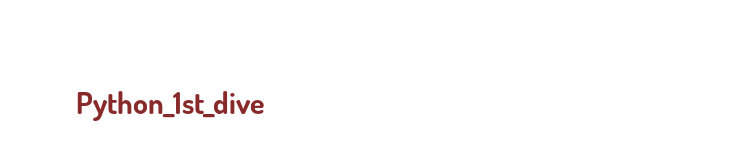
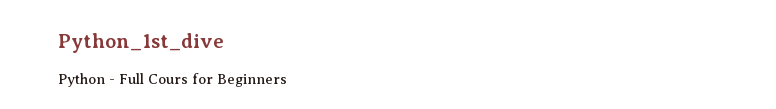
+ Python - Full Cours for Beginners

